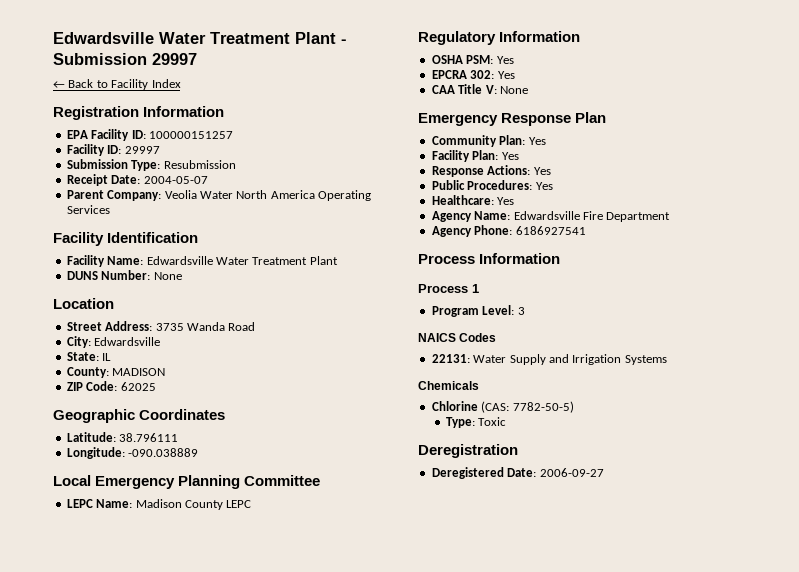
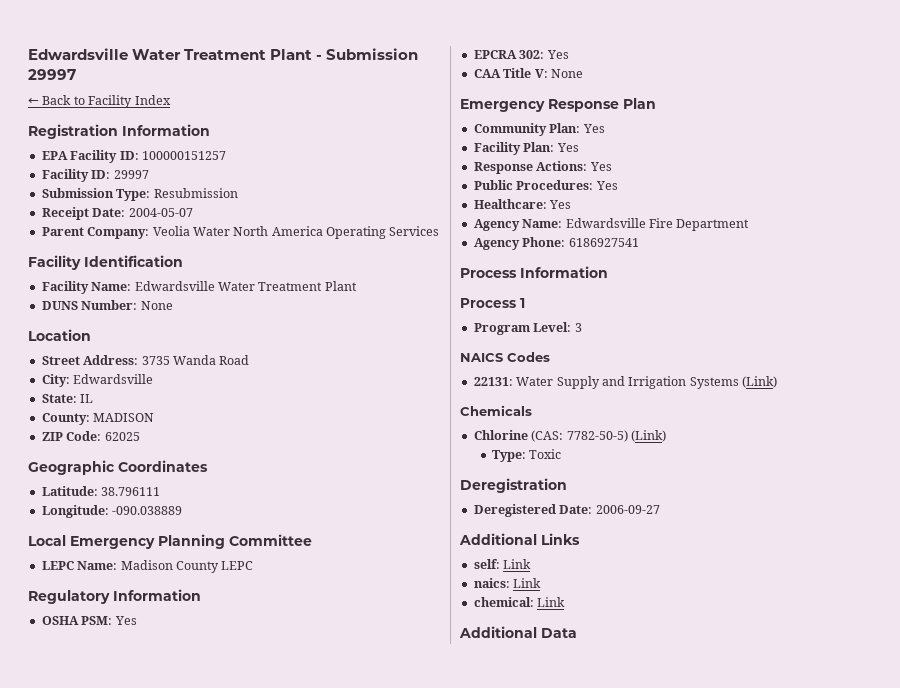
- 22131: Water Supply and Irrigation Systems
+ 22131: Water Supply and Irrigation Systems (Link)
- Chlorine (CAS: 7782-50-5)
+ Chlorine (CAS: 7782-50-5) (Link)
+ Additional Links
+ self: Link
+ naics: Link
+ chemical: Link
+ Additional Data

